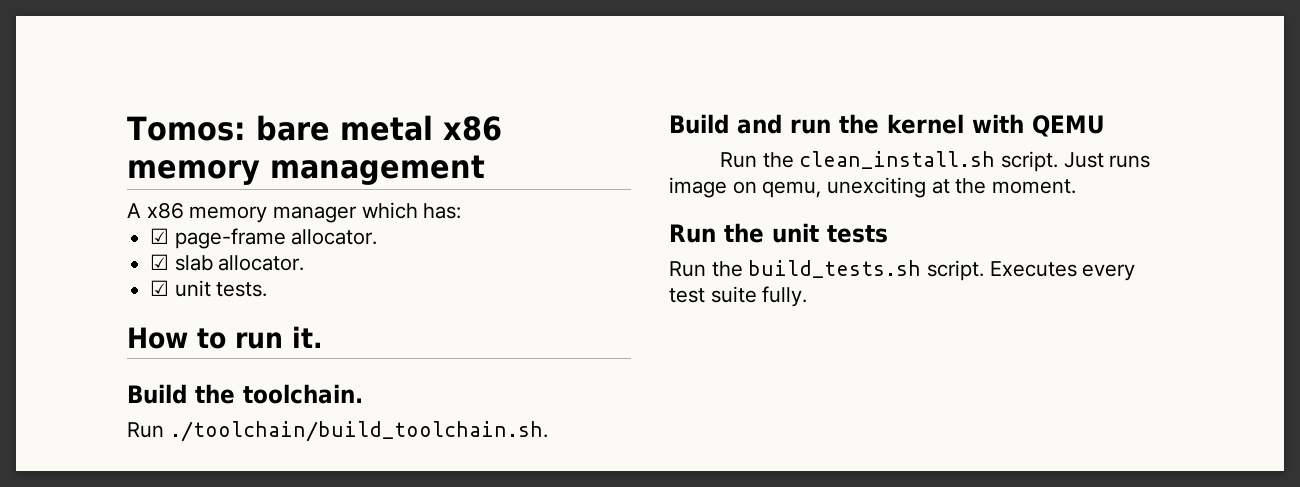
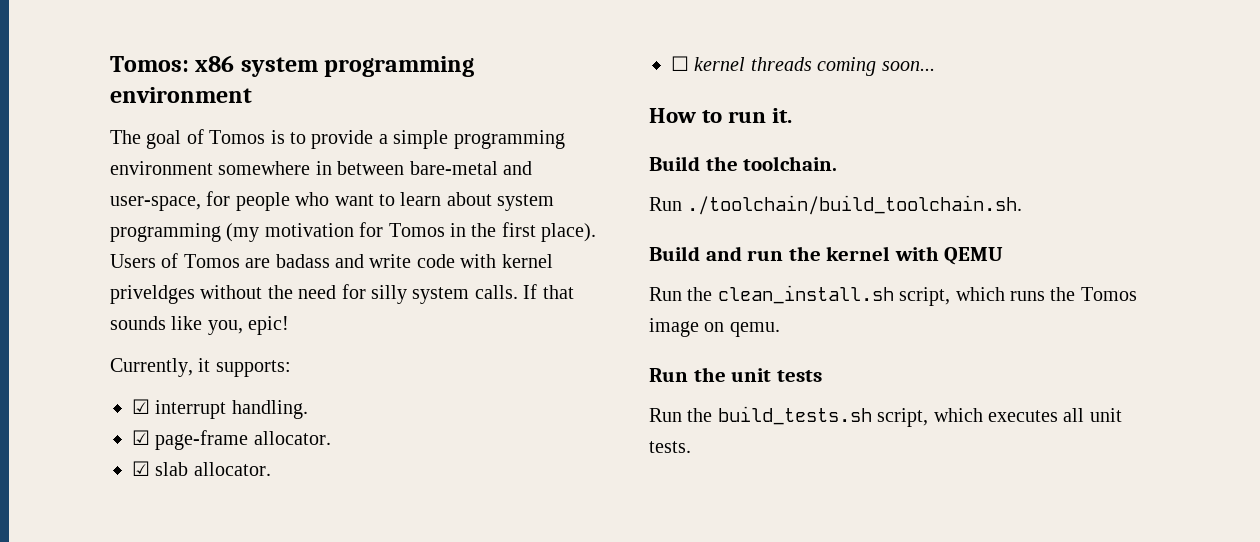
- Tomos: bare metal x86 memory management
- A x86 memory manager which has:
+ Tomos: x86 system programming environment
+ The goal of Tomos is to provide a simple programming environment somewhere in between bare-metal and user-space, for people who want to learn about system programming (my motivation for Tomos in the first place). Users of Tomos are badass and write code with kernel priveldges without the need for silly system calls. If that sounds like you, epic!
+ Currently, it supports:
+ ☑ interrupt handling.
- ☑ unit tests.
+ ☐ kernel threads coming soon...
- Run the clean_install.sh script. Just runs image on qemu, unexciting at the moment.
+ Run the clean_install.sh script, which runs the Tomos image on qemu.
- Run the build_tests.sh script. Executes every test suite fully.
+ Run the build_tests.sh script, which executes all unit tests.

